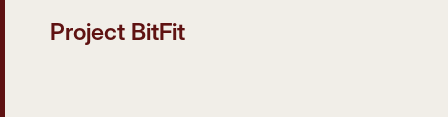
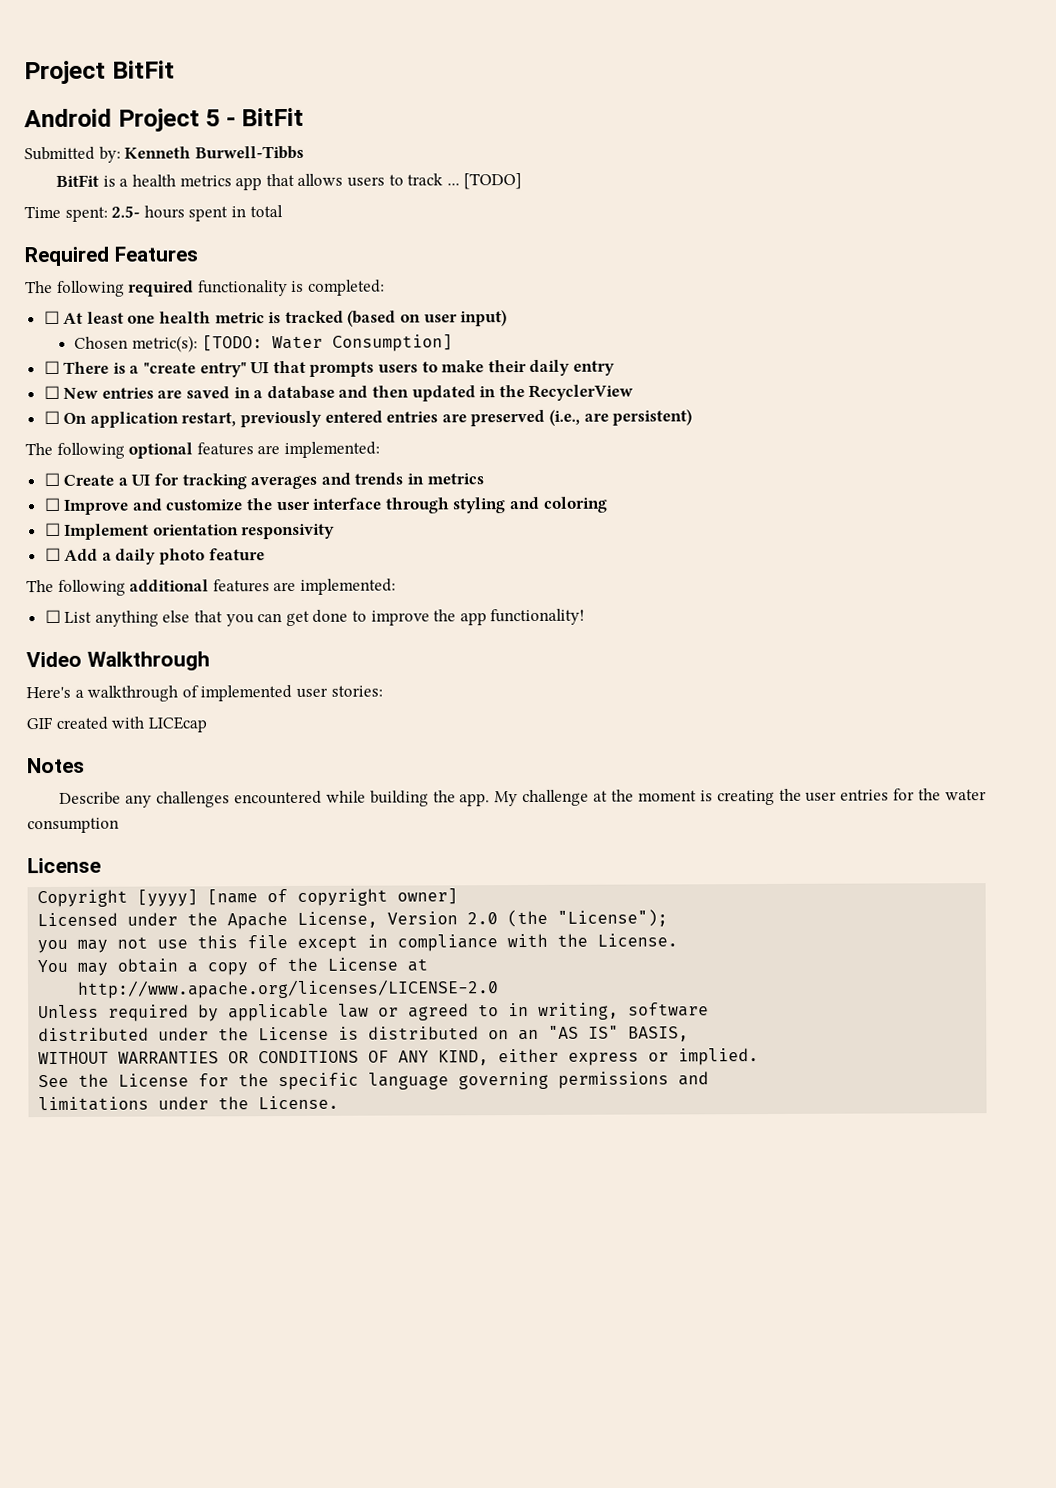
+ Android Project 5 - BitFit
+ Submitted by: Kenneth Burwell-Tibbs
+ BitFit is a health metrics app that allows users to track ... [TODO]
+ Time spent: 2.5- hours spent in total
+ Required Features
+ The following required functionality is completed:
+ ☐ At least one health metric is tracked (based on user input)
+ Chosen metric(s): [TODO: Water Consumption]
+ ☐ There is a "create entry" UI that prompts users to make their daily entry
+ ☐ New entries are saved in a database and then updated in the RecyclerView
+ ☐ On application restart, previously entered entries are preserved (i.e., are persistent)
+ The following optional features are implemented:
+ ☐ Create a UI for tracking averages and trends in metrics
+ ☐ Improve and customize the user interface through styling and coloring
+ ☐ Implement orientation responsivity
+ ☐ Add a daily photo feature
+ The following additional features are implemented:
+ ☐ List anything else that you can get done to improve the app functionality!
+ Video Walkthrough
+ Here's a walkthrough of implemented user stories:
+ GIF created with LICEcap
+ Notes
+ Describe any challenges encountered while building the app. My challenge at the moment is creating the user entries for the water consumption
+ License
+ Copyright [yyyy] [name of copyright owner]
+ Licensed under the Apache License, Version 2.0 (the "License");
+ you may not use this file except in compliance with the License.
+ You may obtain a copy of the License at
+ http://www.apache.org/licenses/LICENSE-2.0
+ Unless required by applicable law or agreed to in writing, software
+ distributed under the License is distributed on an "AS IS" BASIS,
+ WITHOUT WARRANTIES OR CONDITIONS OF ANY KIND, either express or implied.
+ See the License for the specific language governing permissions and
+ limitations under the License.

